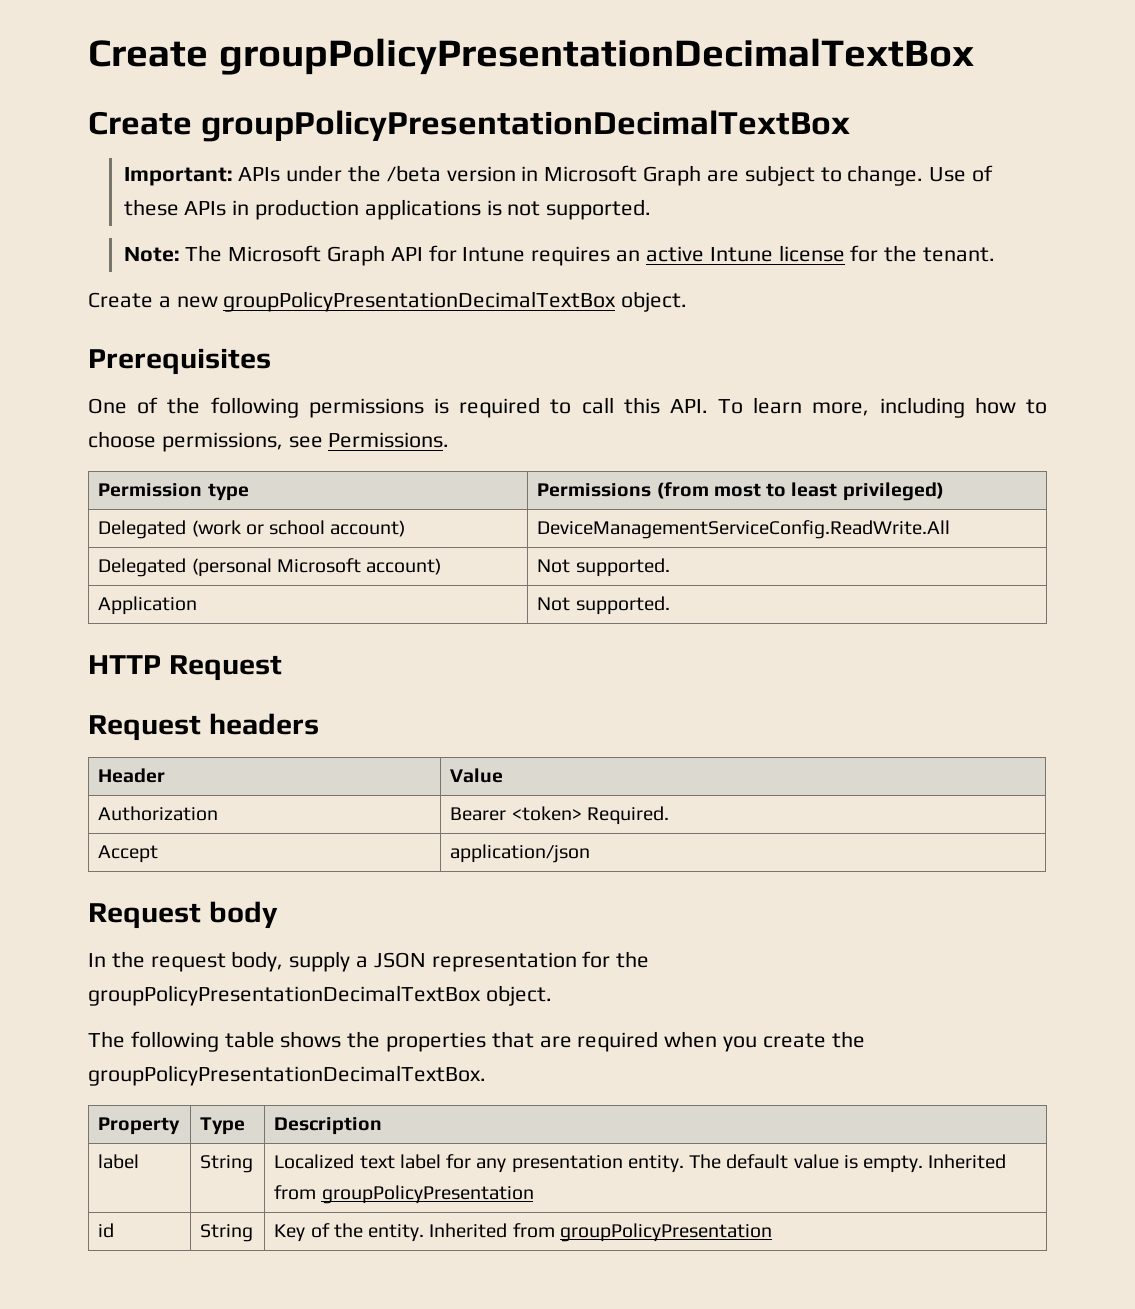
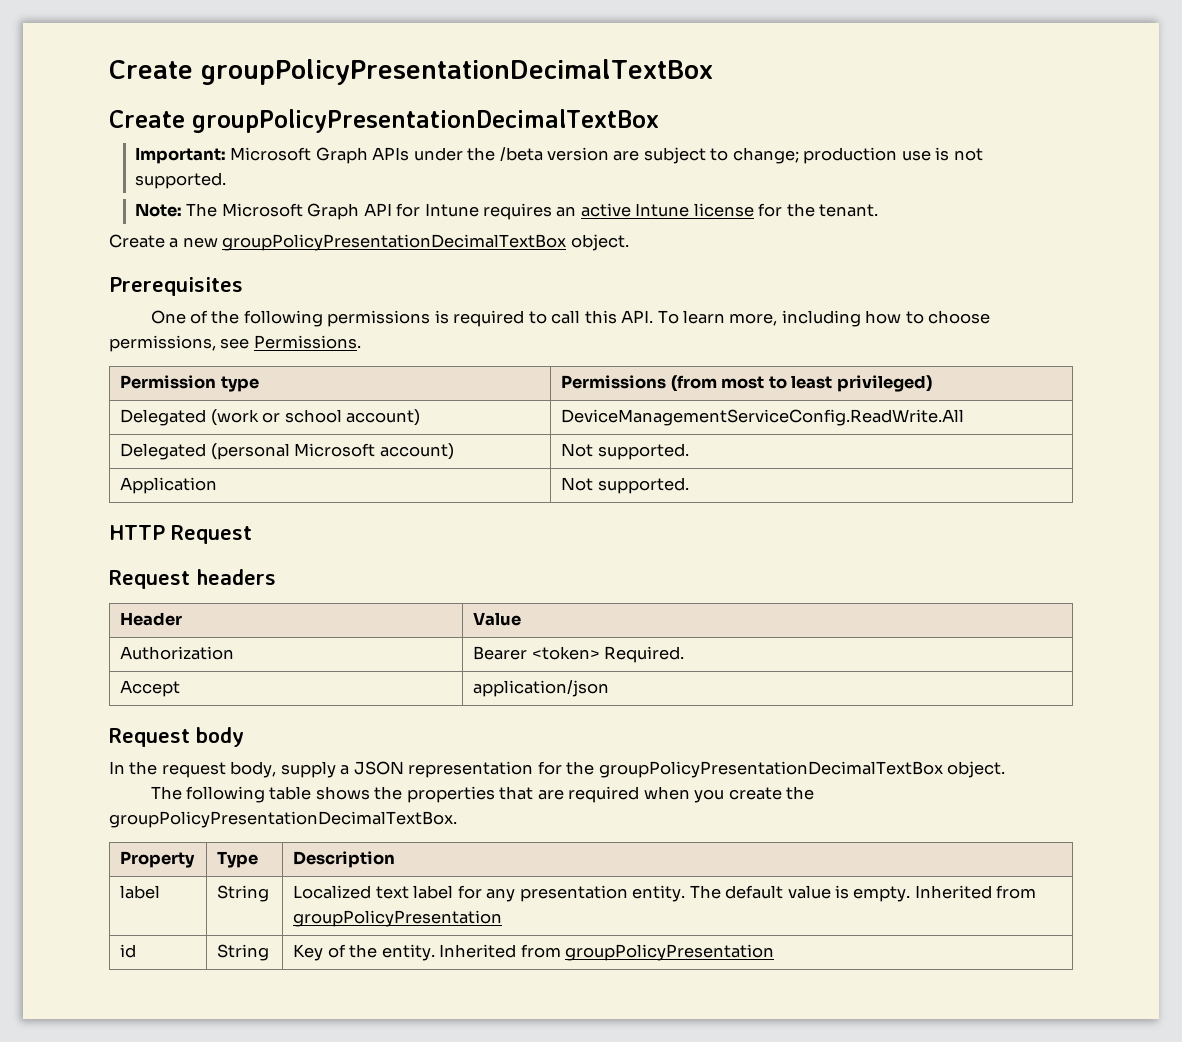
- Important: APIs under the /beta version in Microsoft Graph are subject to change. Use of these APIs in production applications is not supported.
+ Important: Microsoft Graph APIs under the /beta version are subject to change; production use is not supported.

